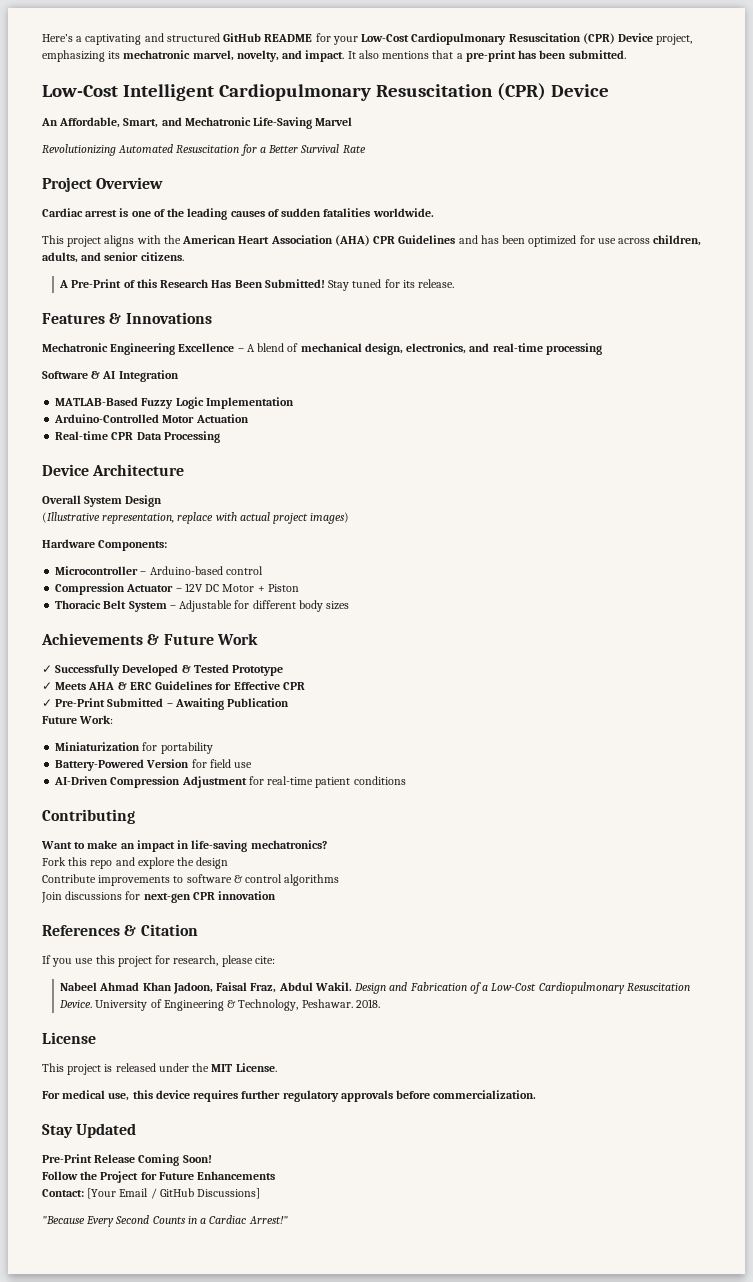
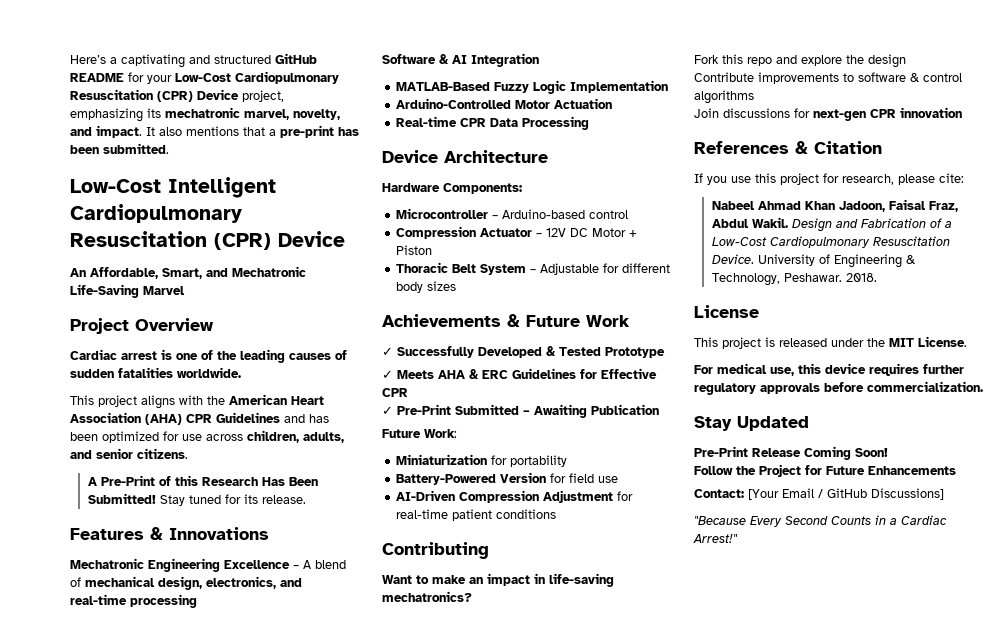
- Revolutionizing Automated Resuscitation for a Better Survival Rate
- Overall System Design
- (Illustrative representation, replace with actual project images)

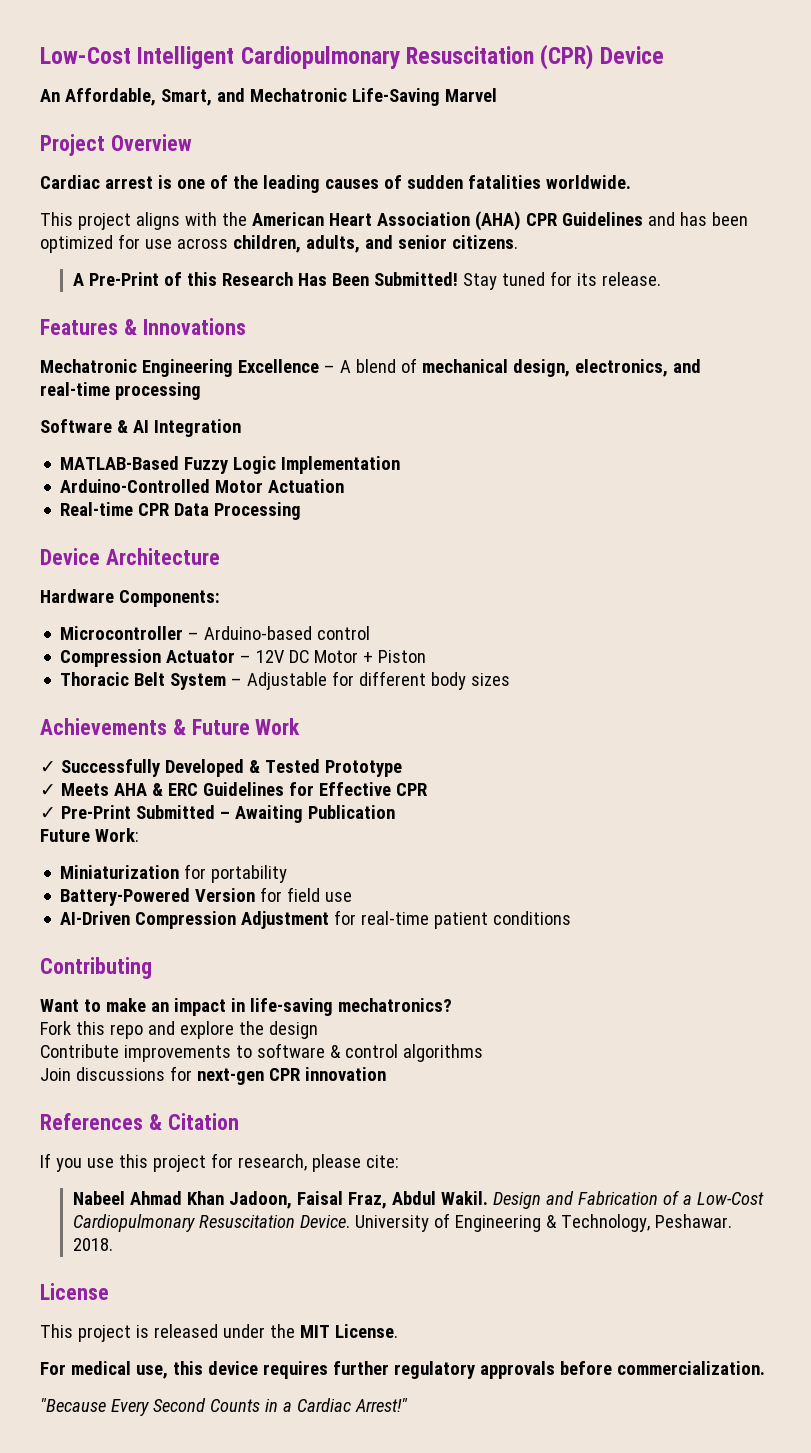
- Here’s a captivating and structured GitHub README for your Low-Cost Cardiopulmonary Resuscitation (CPR) Device project, emphasizing its mechatronic marvel, novelty, and impact. It also mentions that a pre-print has been submitted.
- Stay Updated
- Pre-Print Release Coming Soon!
- Follow the Project for Future Enhancements
- Contact: [Your Email / GitHub Discussions]

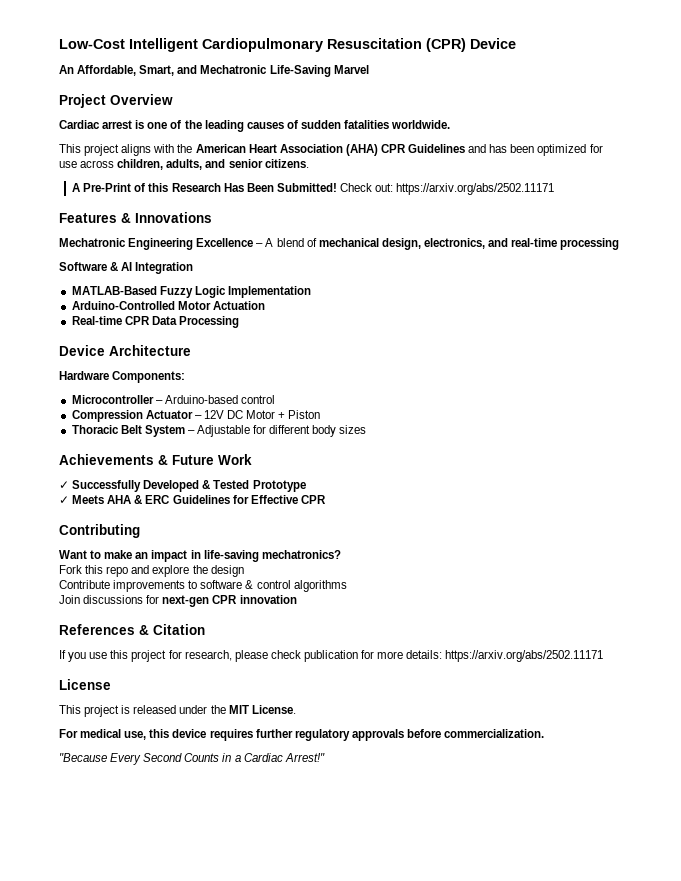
- Stay tuned for its release.
+ Check out: https://arxiv.org/abs/2502.11171
- ✓ Pre-Print Submitted – Awaiting Publication
- Future Work:
- Miniaturization for portability
- Battery-Powered Version for field use
- AI-Driven Compression Adjustment for real-time patient conditions
- If you use this project for research, please cite:
- Nabeel Ahmad Khan Jadoon, Faisal Fraz, Abdul Wakil. Design and Fabrication of a Low-Cost Cardiopulmonary Resuscitation Device. University of Engineering & Technology, Peshawar. 2018.
+ If you use this project for research, please check publication for more details: https://arxiv.org/abs/2502.11171

